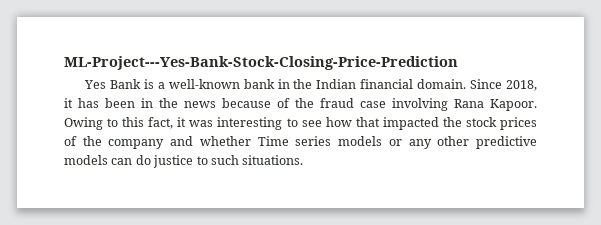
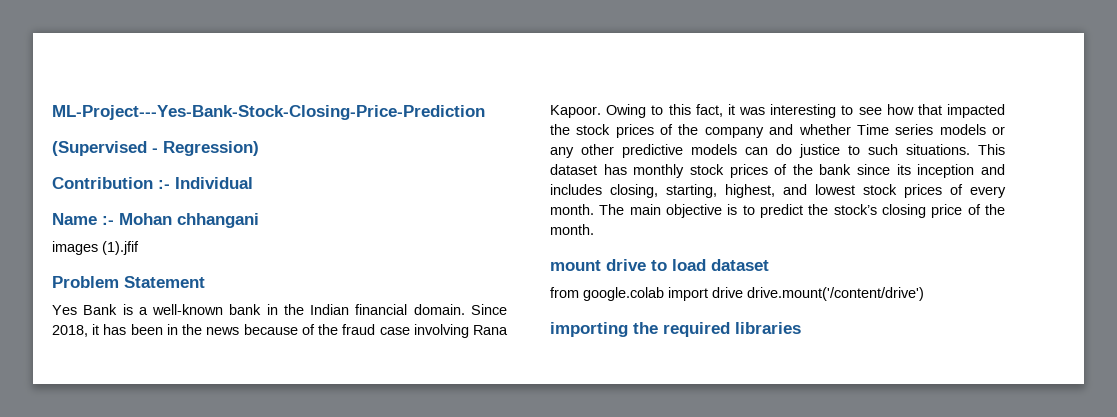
+ (Supervised - Regression)
+ Contribution :- Individual
+ Name :- Mohan chhangani
+ images (1).jfif
+ Problem Statement
+ This dataset has monthly stock prices of the bank since its inception and includes closing, starting, highest, and lowest stock prices of every month. The main objective is to predict the stock’s closing price of the month.
+ mount drive to load dataset
+ from google.colab import drive drive.mount('/content/drive')
+ importing the required libraries

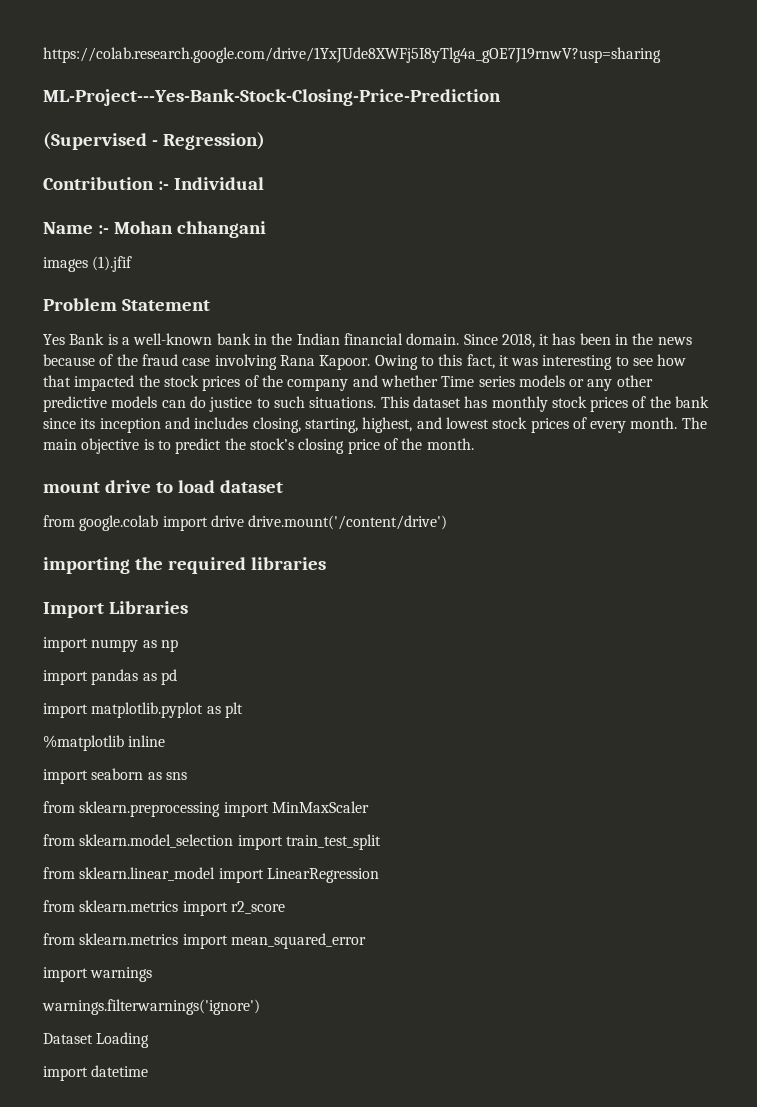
+ https://colab.research.google.com/drive/1YxJUde8XWFj5I8yTlg4a_gOE7J19rnwV?usp=sharing
+ Import Libraries
+ import numpy as np
+ import pandas as pd
+ import matplotlib.pyplot as plt
+ %matplotlib inline
+ import seaborn as sns
+ from sklearn.preprocessing import MinMaxScaler
+ from sklearn.model_selection import train_test_split
+ from sklearn.linear_model import LinearRegression
+ from sklearn.metrics import r2_score
+ from sklearn.metrics import mean_squared_error
+ import warnings
+ warnings.filterwarnings('ignore')
+ Dataset Loading
+ import datetime

